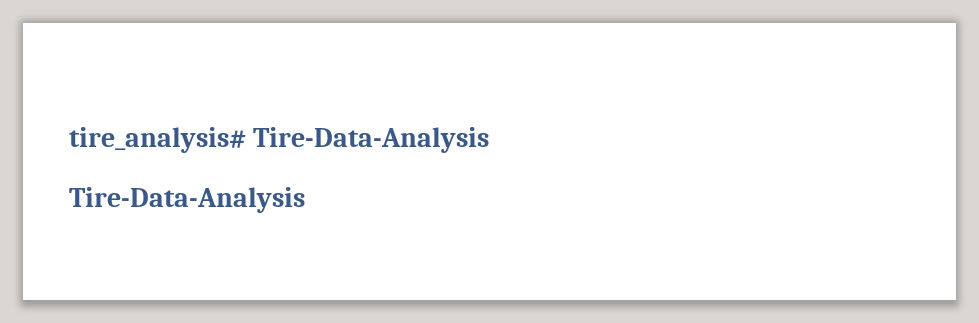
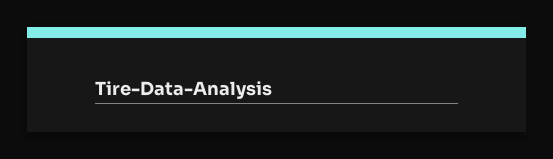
- tire_analysis# Tire-Data-Analysis

